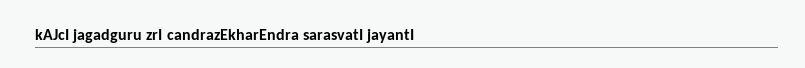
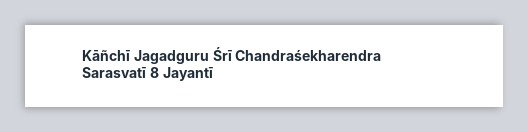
- kAJcI jagadguru zrI candrazEkharEndra sarasvatI jayantI
+ Kāñchī Jagadguru Śrī Chandraśekharendra Sarasvatī 8 Jayantī

